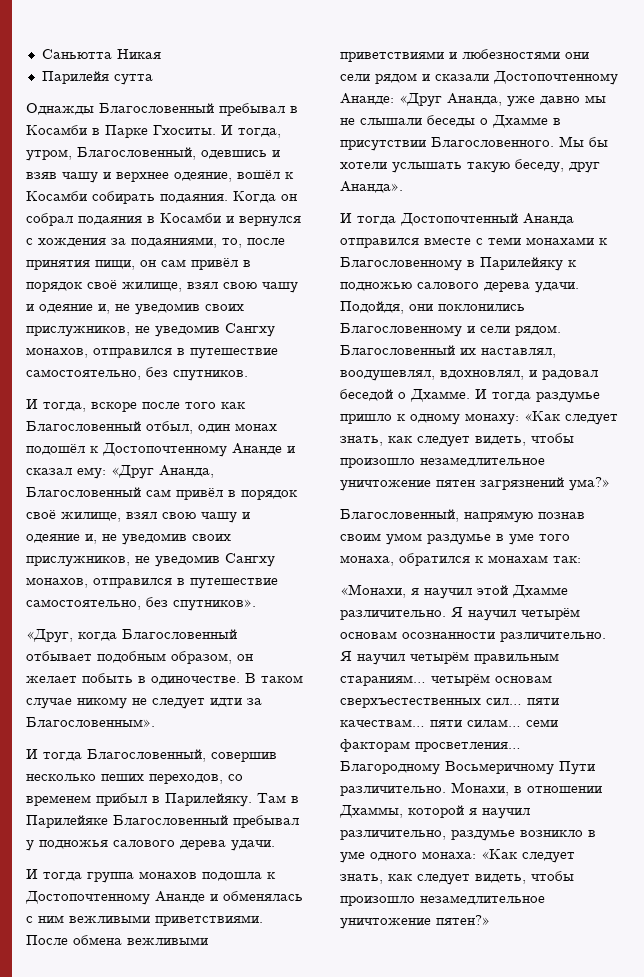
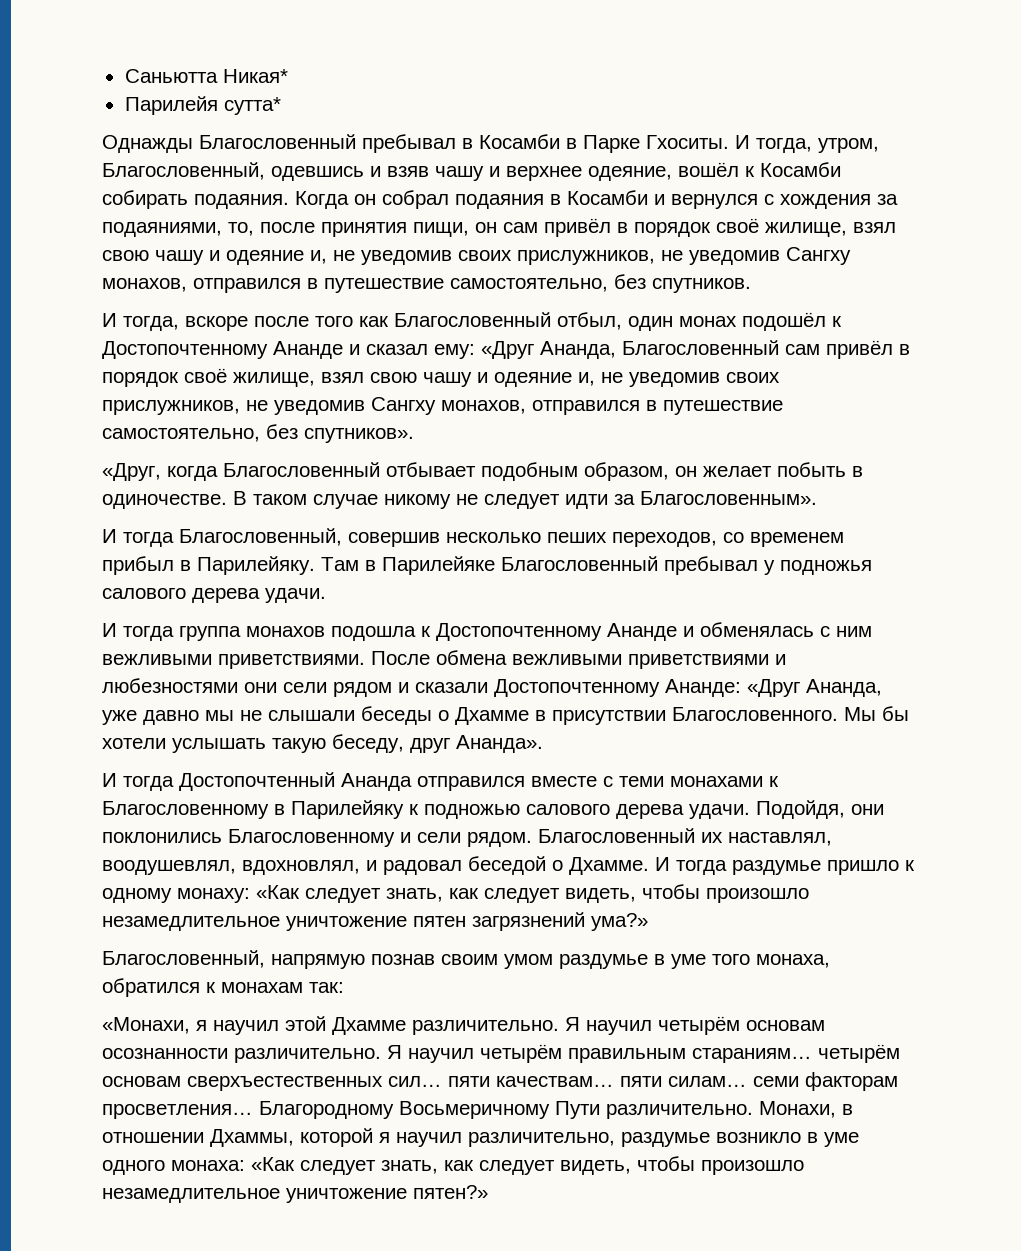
- Саньютта Никая
+ Саньютта Никая*
- Парилейя сутта
+ Парилейя сутта*

